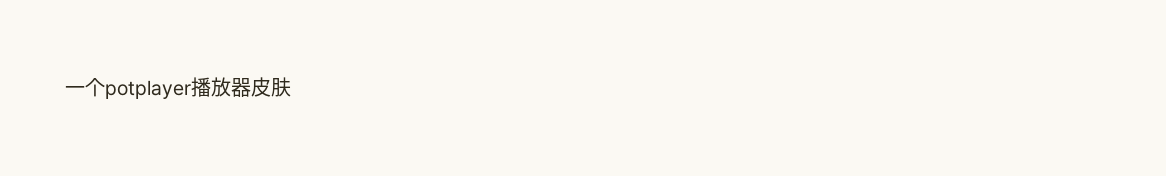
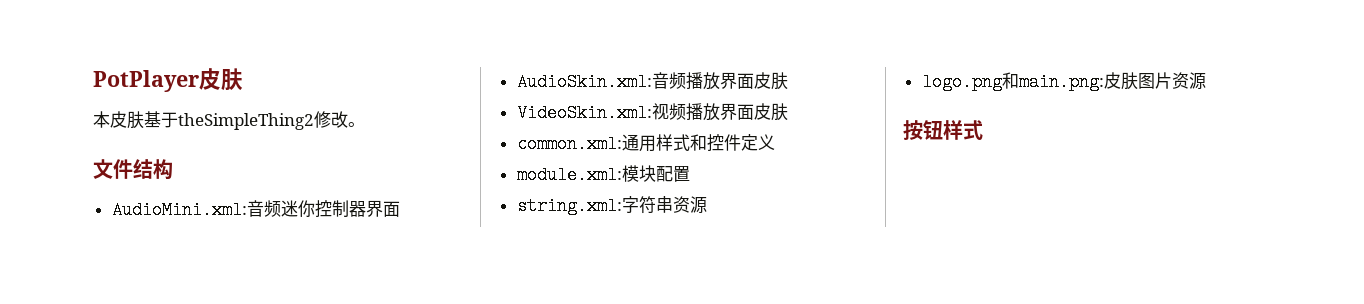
- 一个potplayer播放器皮肤
+ PotPlayer皮肤
+ 本皮肤基于theSimpleThing2修改。
+ 文件结构
+ AudioMini.xml:音频迷你控制器界面
+ AudioSkin.xml:音频播放界面皮肤
+ VideoSkin.xml:视频播放界面皮肤
+ common.xml:通用样式和控件定义
+ module.xml:模块配置
+ string.xml:字符串资源
+ logo.png和main.png:皮肤图片资源
+ 按钮样式

